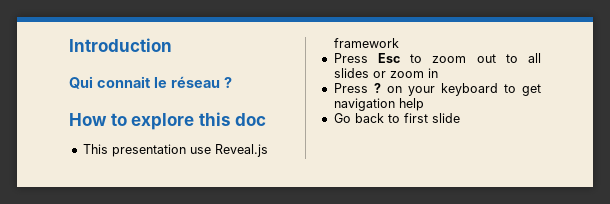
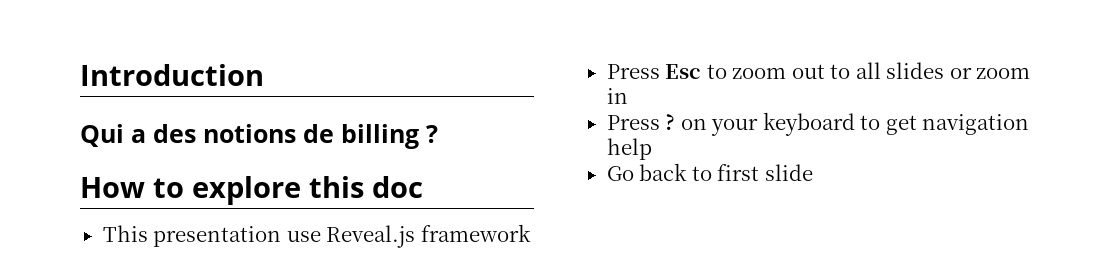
- Qui connait le réseau ?
+ Qui a des notions de billing ?

